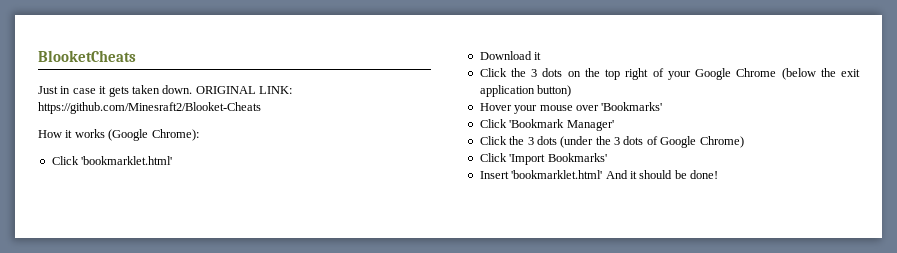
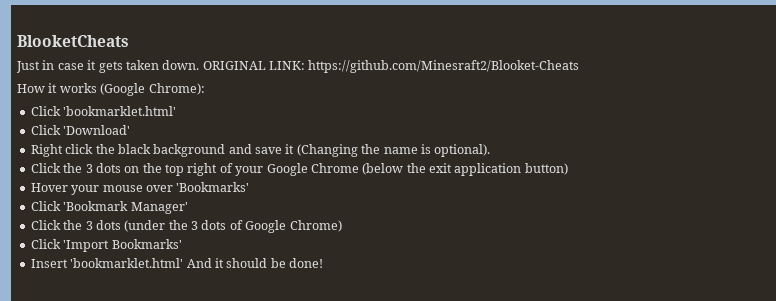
- Download it
+ Click 'Download'
+ Right click the black background and save it (Changing the name is optional).

